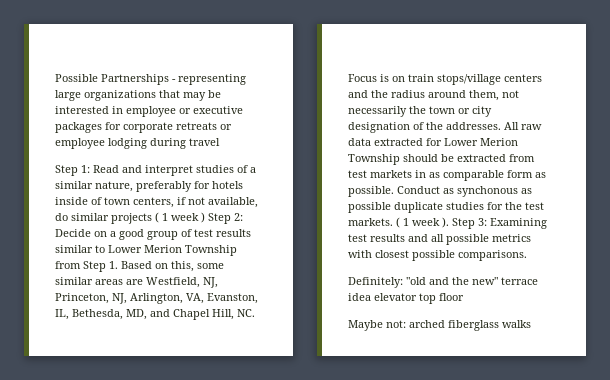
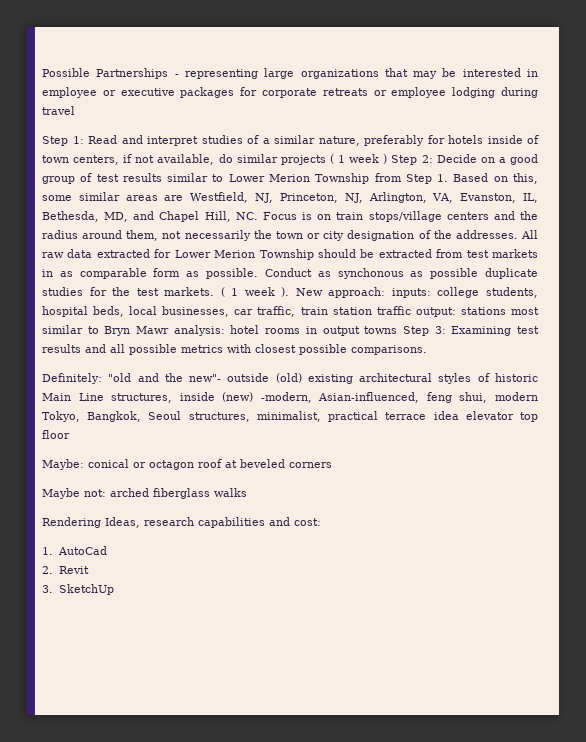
- Step 3: Examining test results and all possible metrics with closest possible comparisons.
+ New approach: inputs: college students, hospital beds, local businesses, car traffic, train station traffic output: stations most similar to Bryn Mawr analysis: hotel rooms in output towns Step 3: Examining test results and all possible metrics with closest possible comparisons.
- Definitely: "old and the new" terrace idea elevator top floor
+ Definitely: "old and the new"- outside (old) existing architectural styles of historic Main Line structures, inside (new) -modern, Asian-influenced, feng shui, modern Tokyo, Bangkok, Seoul structures, minimalist, practical terrace idea elevator top floor
+ Maybe: conical or octagon roof at beveled corners
+ Rendering Ideas, research capabilities and cost:
+ 1. AutoCad
+ 2. Revit
+ 3. SketchUp

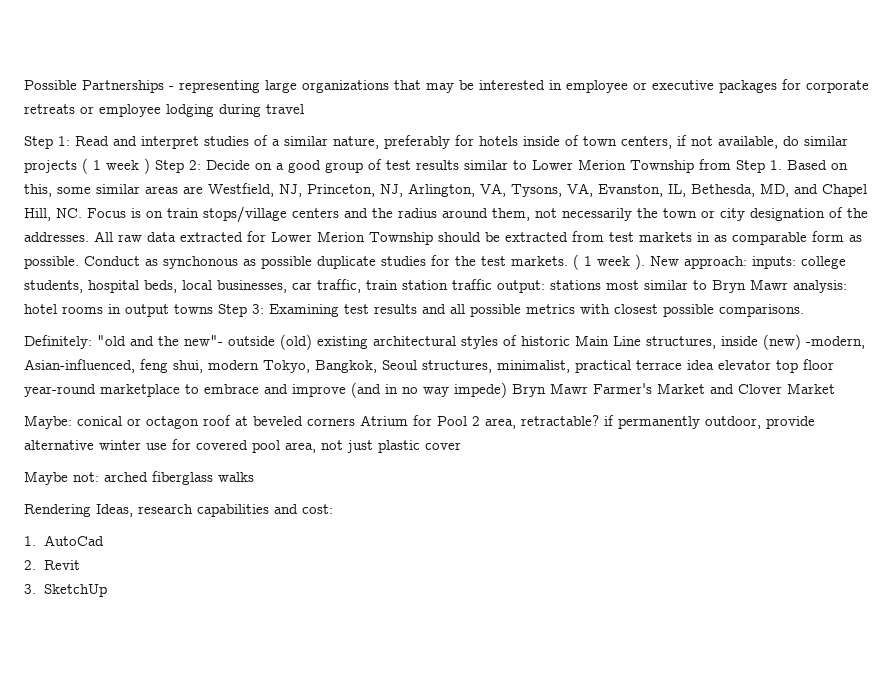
- Decide on a good group of test results similar to Lower Merion Township from Step 1. Based on this, some similar areas are Westfield, NJ, Princeton, NJ, Arlington, VA, Evanston, IL, Bethesda, MD, and Chapel Hill, NC. Focus is on train stops/village centers and the radius around them, not necessarily the town or city designation of the addresses.
+ Decide on a good group of test results similar to Lower Merion Township from Step 1. Based on this, some similar areas are Westfield, NJ, Princeton, NJ, Arlington, VA, Tysons, VA, Evanston, IL, Bethesda, MD, and Chapel Hill, NC. Focus is on train stops/village centers and the radius around them, not necessarily the town or city designation of the addresses.
- Definitely: "old and the new"- outside (old) existing architectural styles of historic Main Line structures, inside (new) -modern, Asian-influenced, feng shui, modern Tokyo, Bangkok, Seoul structures, minimalist, practical terrace idea elevator top floor
+ Definitely: "old and the new"- outside (old) existing architectural styles of historic Main Line structures, inside (new) -modern, Asian-influenced, feng shui, modern Tokyo, Bangkok, Seoul structures, minimalist, practical terrace idea elevator top floor year-round marketplace to embrace and improve (and in no way impede) Bryn Mawr Farmer's Market and Clover Market
- Maybe: conical or octagon roof at beveled corners
+ Maybe: conical or octagon roof at beveled corners Atrium for Pool 2 area, retractable? if permanently outdoor, provide alternative winter use for covered pool area, not just plastic cover

